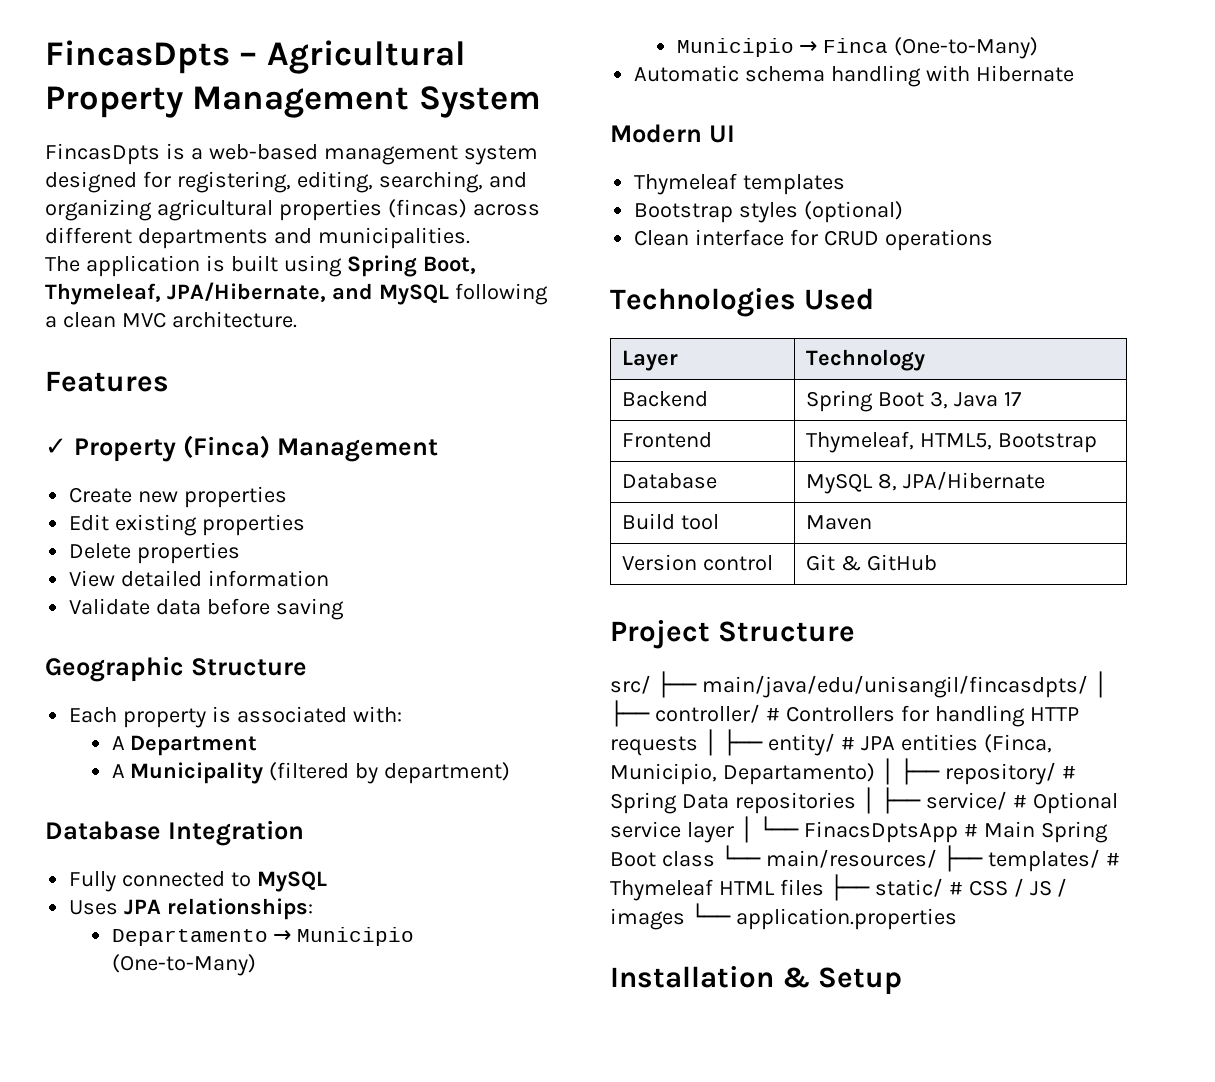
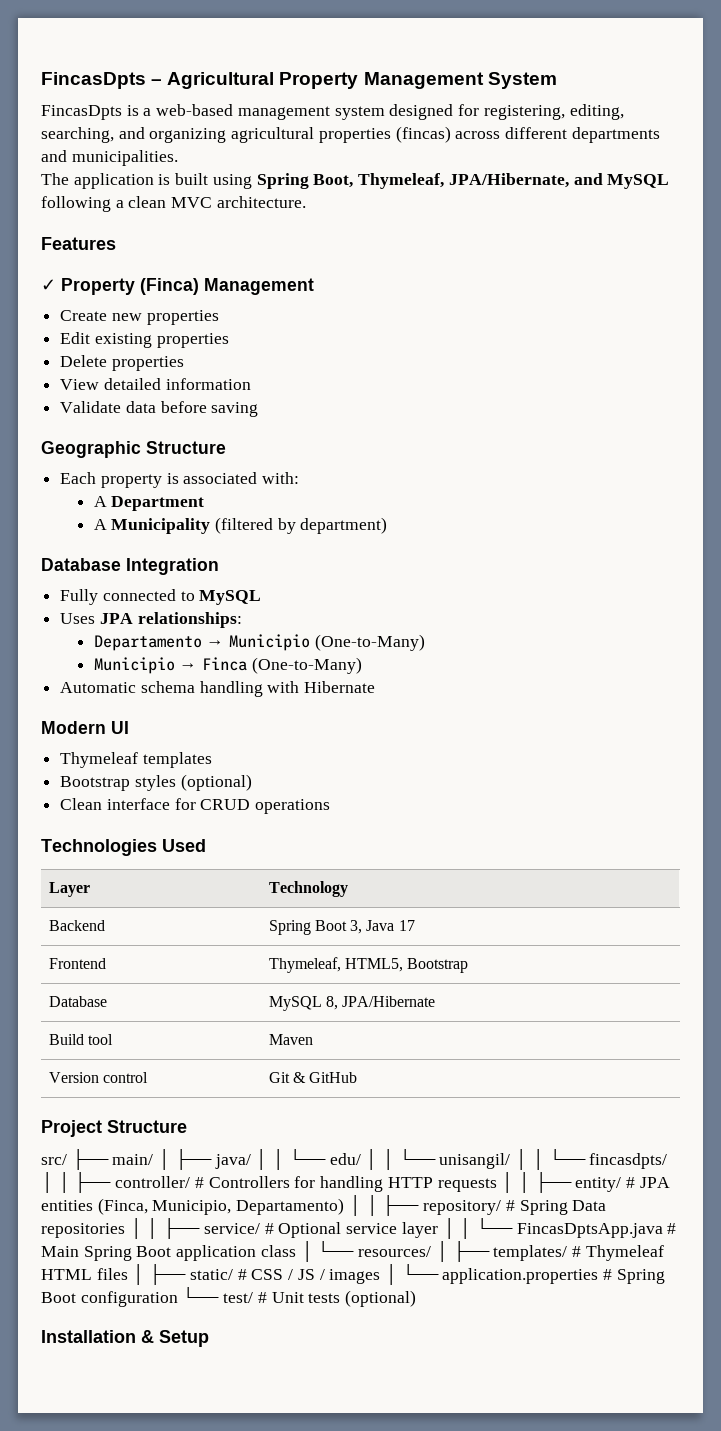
- src/ ├── main/java/edu/unisangil/fincasdpts/ │ ├── controller/ # Controllers for handling HTTP requests │ ├── entity/ # JPA entities (Finca, Municipio, Departamento) │ ├── repository/ # Spring Data repositories │ ├── service/ # Optional service layer │ └── FinacsDptsApp # Main Spring Boot class └── main/resources/ ├── templates/ # Thymeleaf HTML files ├── static/ # CSS / JS / images └── application.properties
+ src/ ├── main/ │ ├── java/ │ │ └── edu/ │ │ └── unisangil/ │ │ └── fincasdpts/ │ │ ├── controller/ # Controllers for handling HTTP requests │ │ ├── entity/ # JPA entities (Finca, Municipio, Departamento) │ │ ├── repository/ # Spring Data repositories │ │ ├── service/ # Optional service layer │ │ └── FincasDptsApp.java # Main Spring Boot application class │ └── resources/ │ ├── templates/ # Thymeleaf HTML files │ ├── static/ # CSS / JS / images │ └── application.properties # Spring Boot configuration └── test/ # Unit tests (optional)

